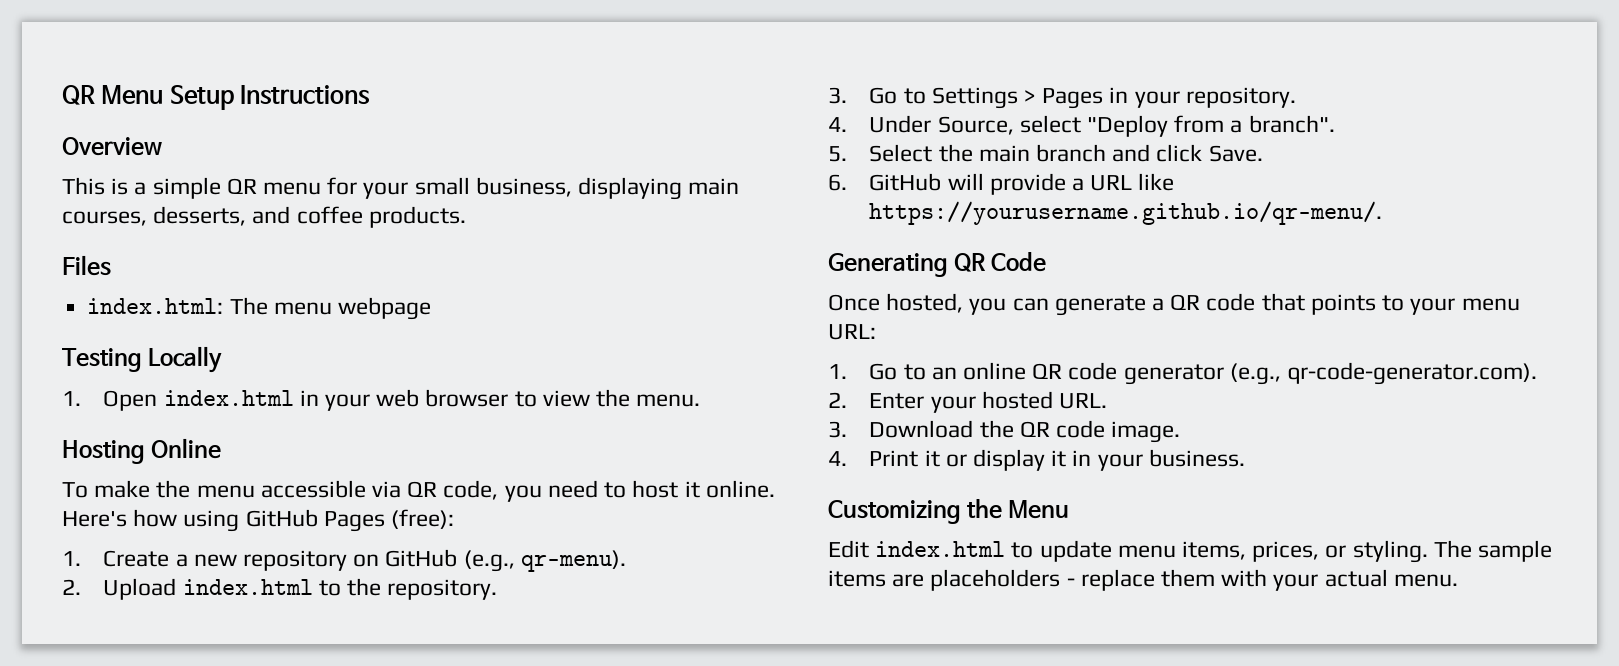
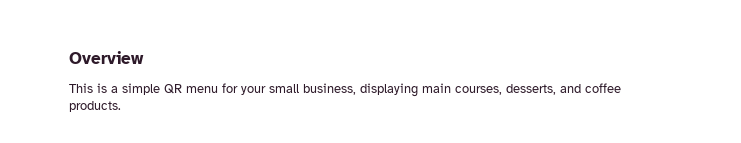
- QR Menu Setup Instructions
- Files
- index.html: The menu webpage
- Testing Locally
- 1. Open index.html in your web browser to view the menu.
- Hosting Online
- To make the menu accessible via QR code, you need to host it online. Here's how using GitHub Pages (free):
- 1. Create a new repository on GitHub (e.g., qr-menu).
- 2. Upload index.html to the repository.
- 3. Go to Settings > Pages in your repository.
- 4. Under Source, select "Deploy from a branch".
- 5. Select the main branch and click Save.
- 6. GitHub will provide a URL like https://yourusername.github.io/qr-menu/.
- Generating QR Code
- Once hosted, you can generate a QR code that points to your menu URL:
- 1. Go to an online QR code generator (e.g., qr-code-generator.com).
- 2. Enter your hosted URL.
- 3. Download the QR code image.
- 4. Print it or display it in your business.
- Customizing the Menu
- Edit index.html to update menu items, prices, or styling. The sample items are placeholders - replace them with your actual menu.

